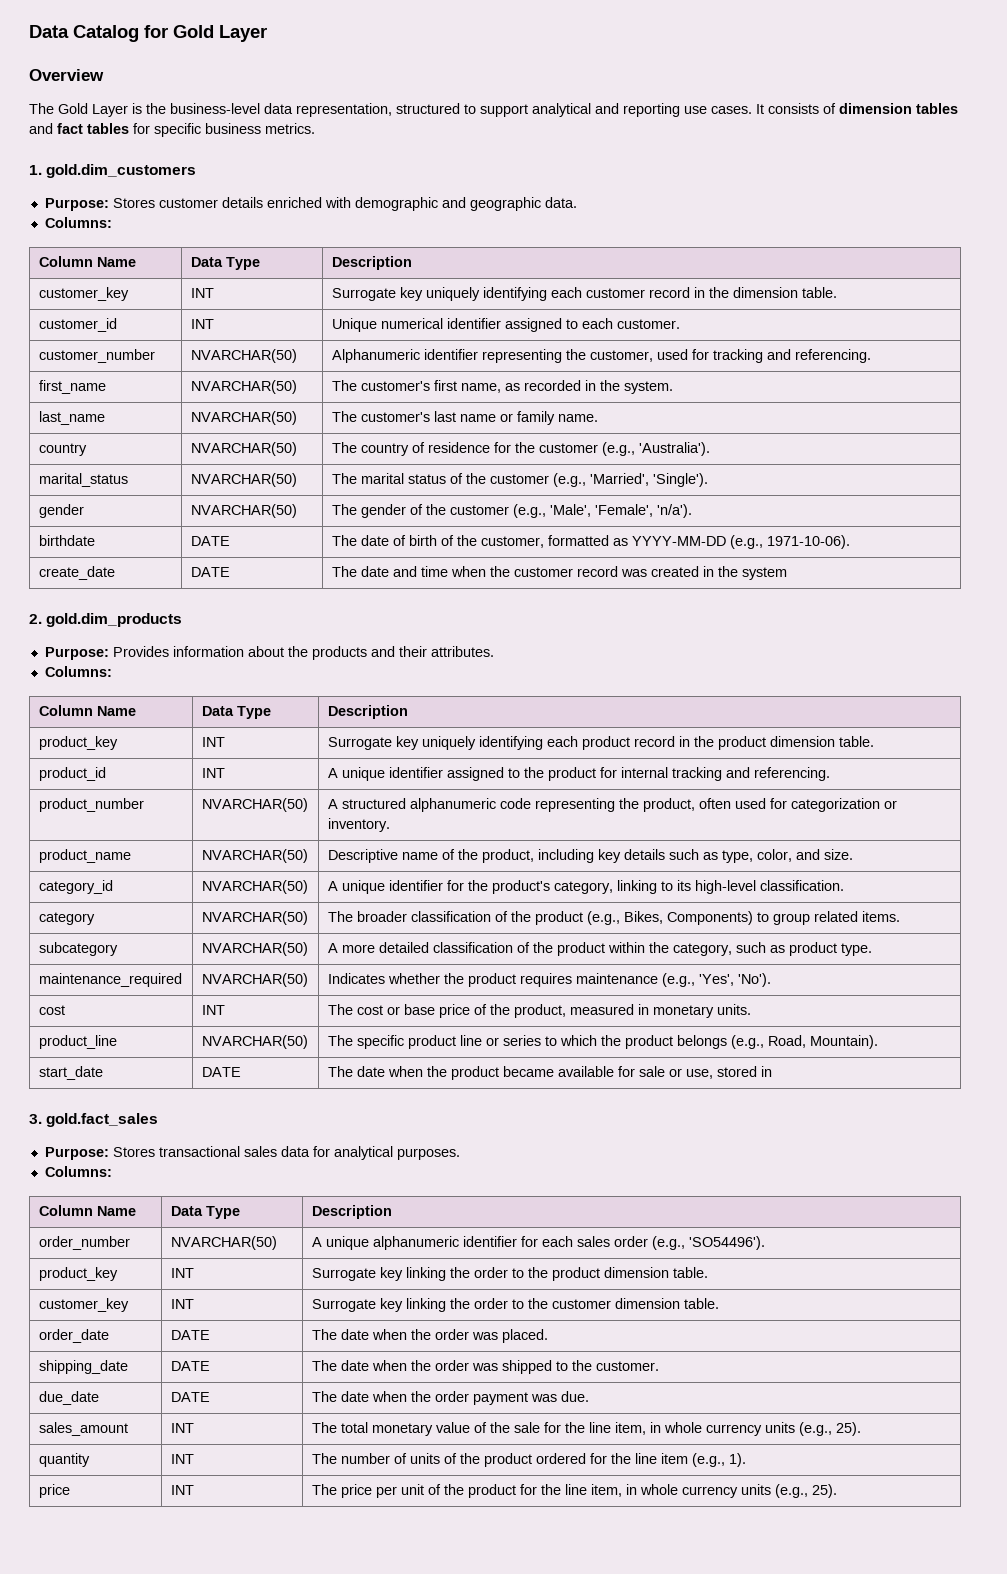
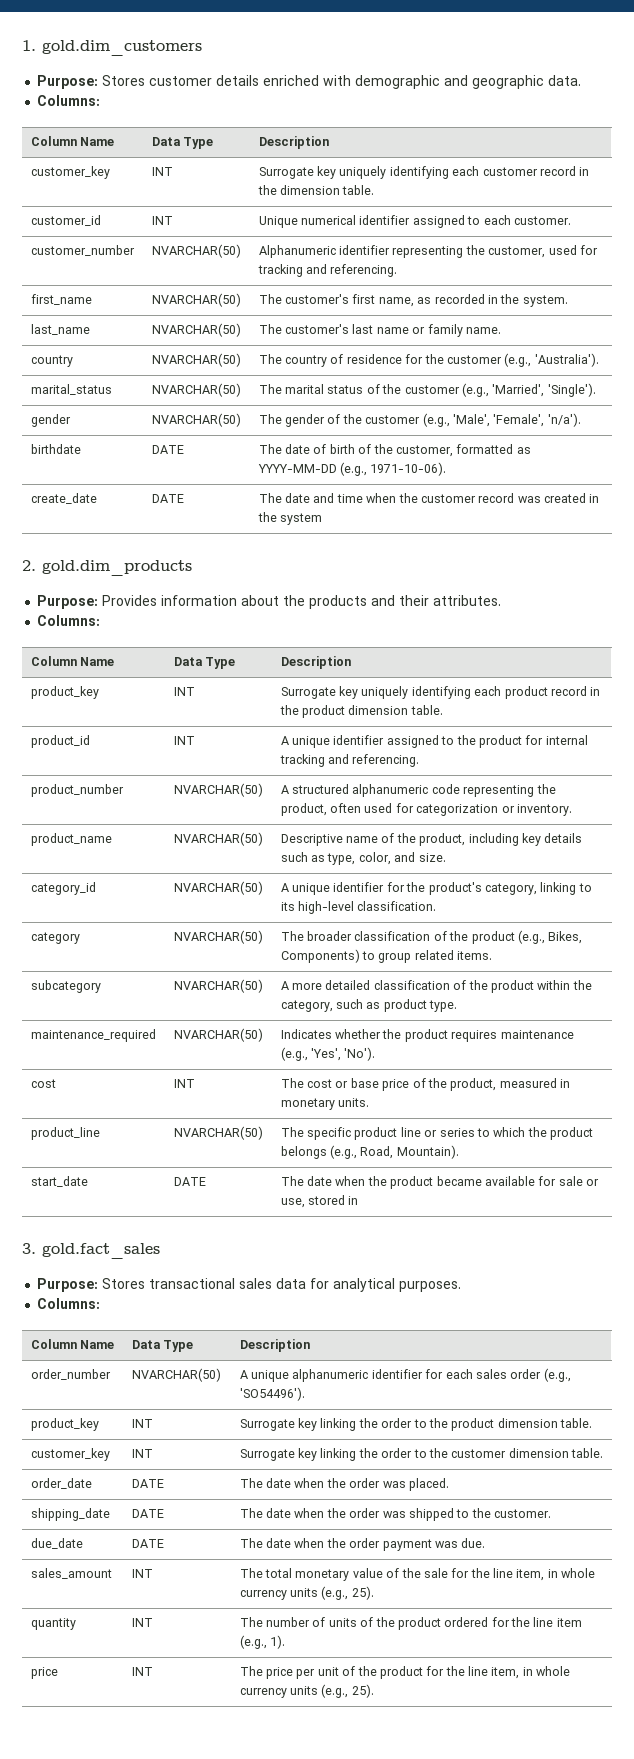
- Data Catalog for Gold Layer
- Overview
- The Gold Layer is the business-level data representation, structured to support analytical and reporting use cases. It consists of dimension tables and fact tables for specific business metrics.

